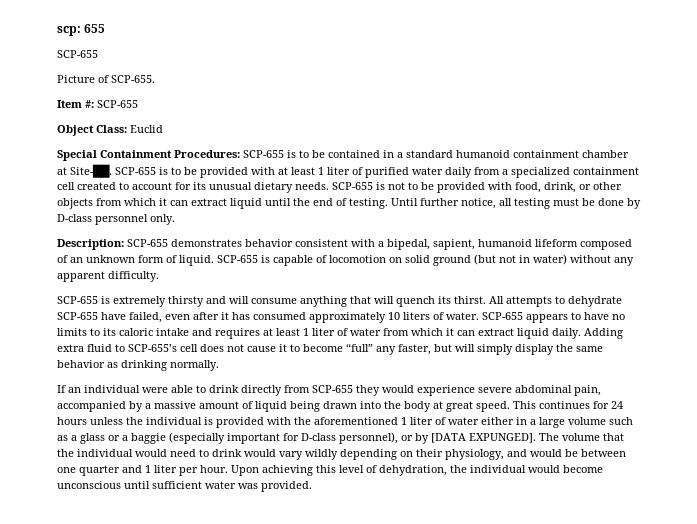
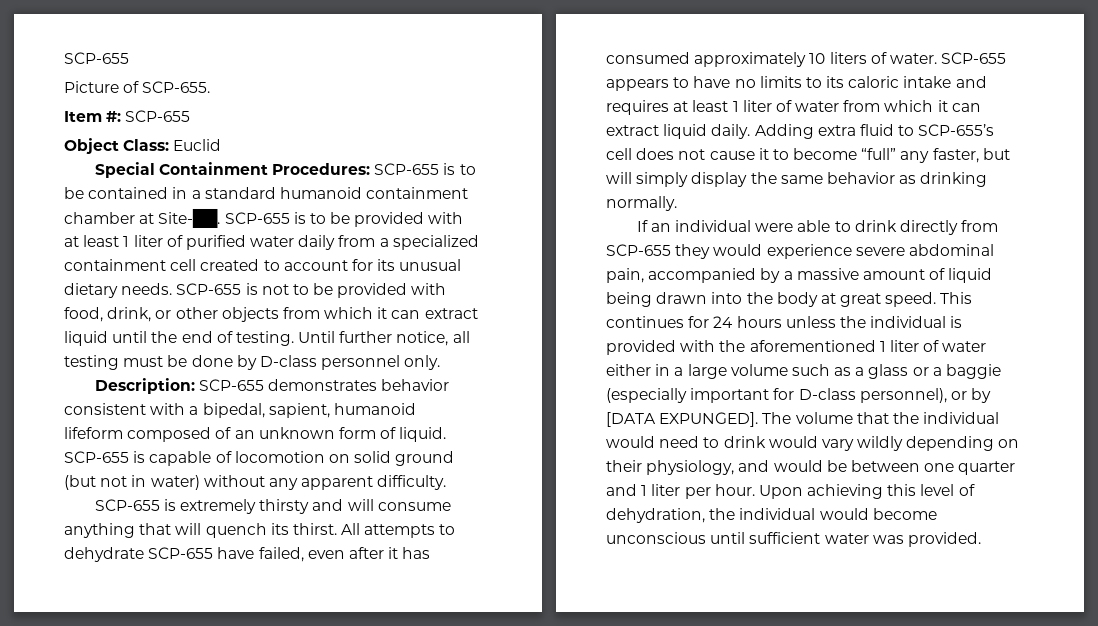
- scp: 655

